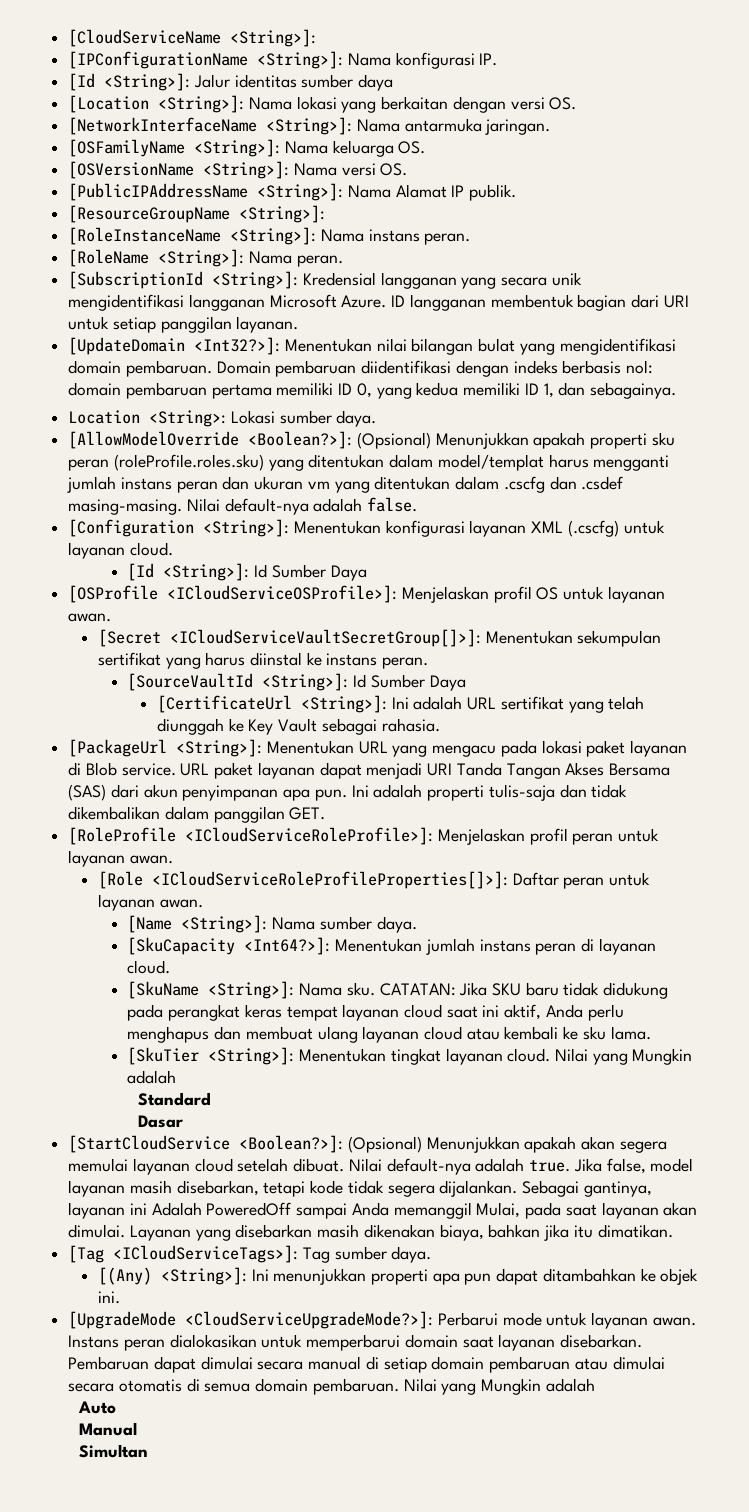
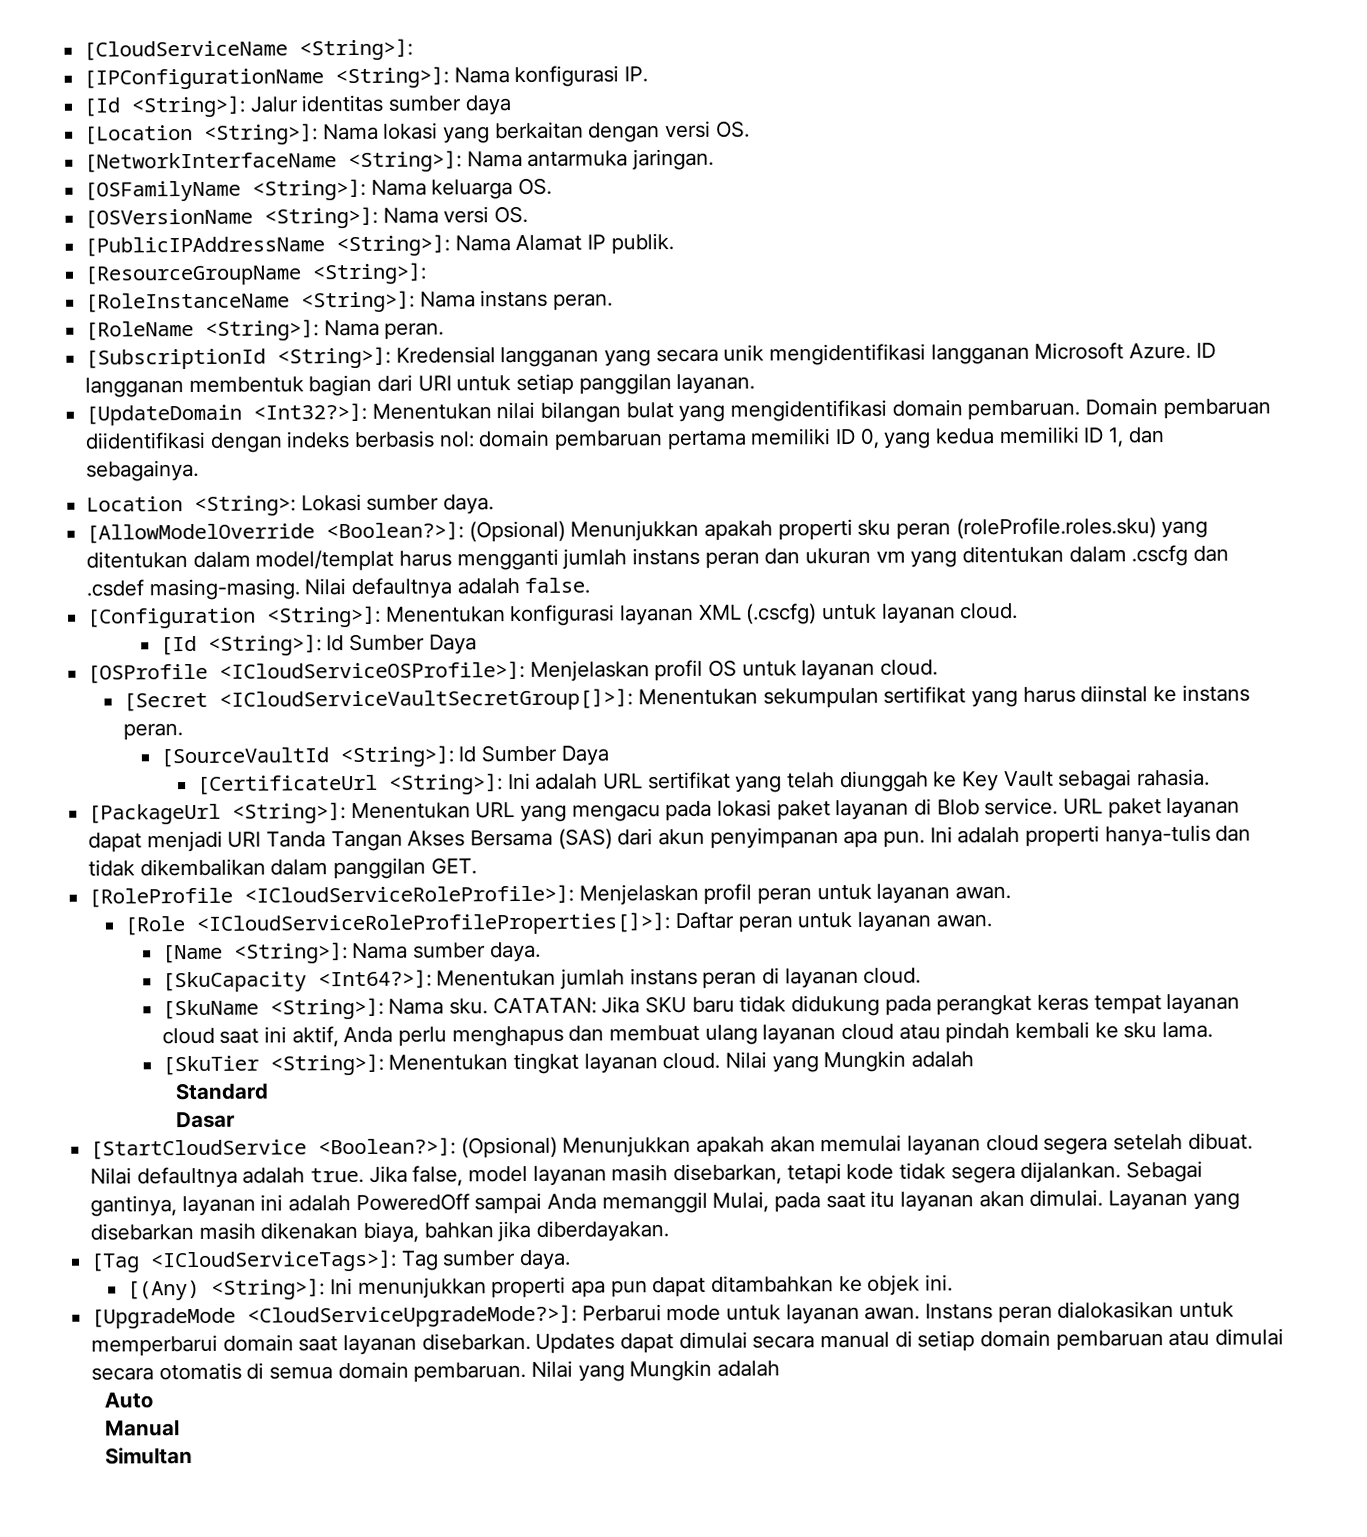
- Nilai default-nya adalah false.
+ Nilai defaultnya adalah false.
- [OSProfile <ICloudServiceOSProfile>]: Menjelaskan profil OS untuk layanan awan.
+ [OSProfile <ICloudServiceOSProfile>]: Menjelaskan profil OS untuk layanan cloud.
- Ini adalah properti tulis-saja dan tidak dikembalikan dalam panggilan GET.
+ Ini adalah properti hanya-tulis dan tidak dikembalikan dalam panggilan GET.
- CATATAN: Jika SKU baru tidak didukung pada perangkat keras tempat layanan cloud saat ini aktif, Anda perlu menghapus dan membuat ulang layanan cloud atau kembali ke sku lama.
+ CATATAN: Jika SKU baru tidak didukung pada perangkat keras tempat layanan cloud saat ini aktif, Anda perlu menghapus dan membuat ulang layanan cloud atau pindah kembali ke sku lama.
- [StartCloudService <Boolean?>]: (Opsional) Menunjukkan apakah akan segera memulai layanan cloud setelah dibuat.
+ [StartCloudService <Boolean?>]: (Opsional) Menunjukkan apakah akan memulai layanan cloud segera setelah dibuat.
- Nilai default-nya adalah true.
+ Nilai defaultnya adalah true.
- Sebagai gantinya, layanan ini Adalah PoweredOff sampai Anda memanggil Mulai, pada saat layanan akan dimulai.
+ Sebagai gantinya, layanan ini adalah PoweredOff sampai Anda memanggil Mulai, pada saat itu layanan akan dimulai.
- Layanan yang disebarkan masih dikenakan biaya, bahkan jika itu dimatikan.
+ Layanan yang disebarkan masih dikenakan biaya, bahkan jika diberdayakan.
- Pembaruan dapat dimulai secara manual di setiap domain pembaruan atau dimulai secara otomatis di semua domain pembaruan.
+ Updates dapat dimulai secara manual di setiap domain pembaruan atau dimulai secara otomatis di semua domain pembaruan.

